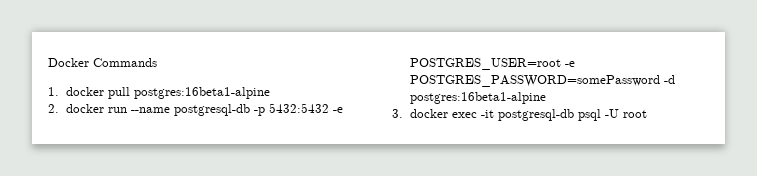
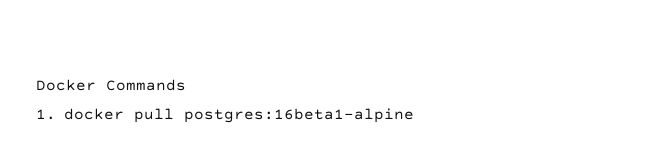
- 2. docker run --name postgresql-db -p 5432:5432 -e POSTGRES_USER=root -e POSTGRES_PASSWORD=somePassword -d postgres:16beta1-alpine
- 3. docker exec -it postgresql-db psql -U root

